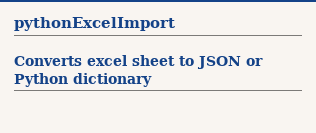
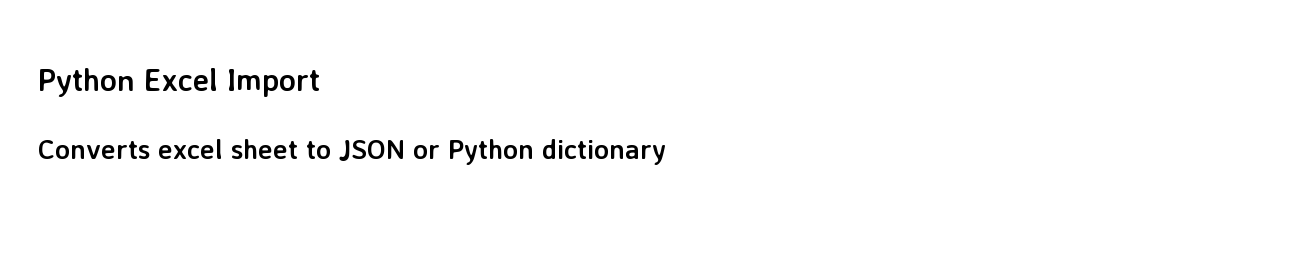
- pythonExcelImport
+ Python Excel Import

